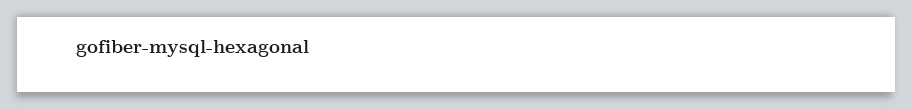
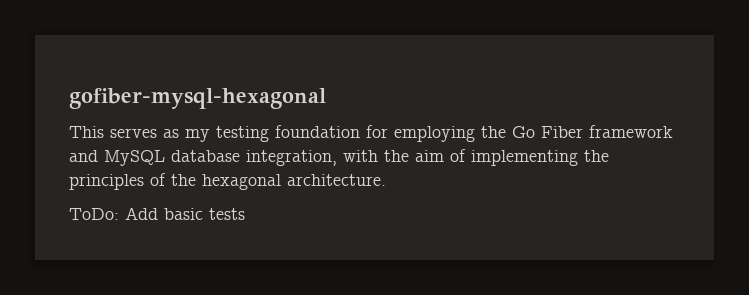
+ This serves as my testing foundation for employing the Go Fiber framework and MySQL database integration, with the aim of implementing the principles of the hexagonal architecture.
+ ToDo: Add basic tests

